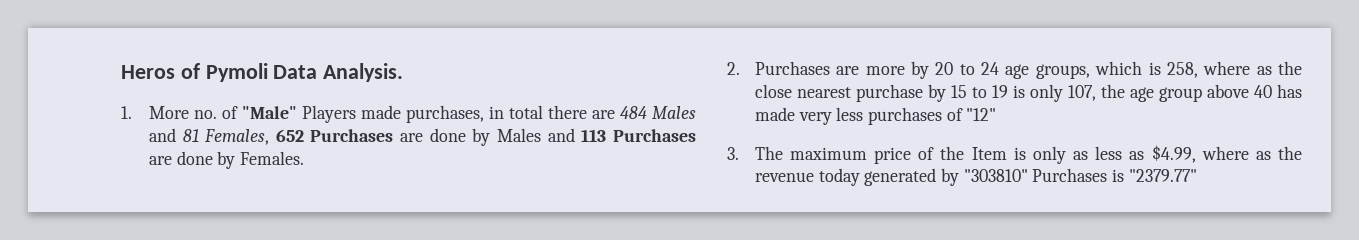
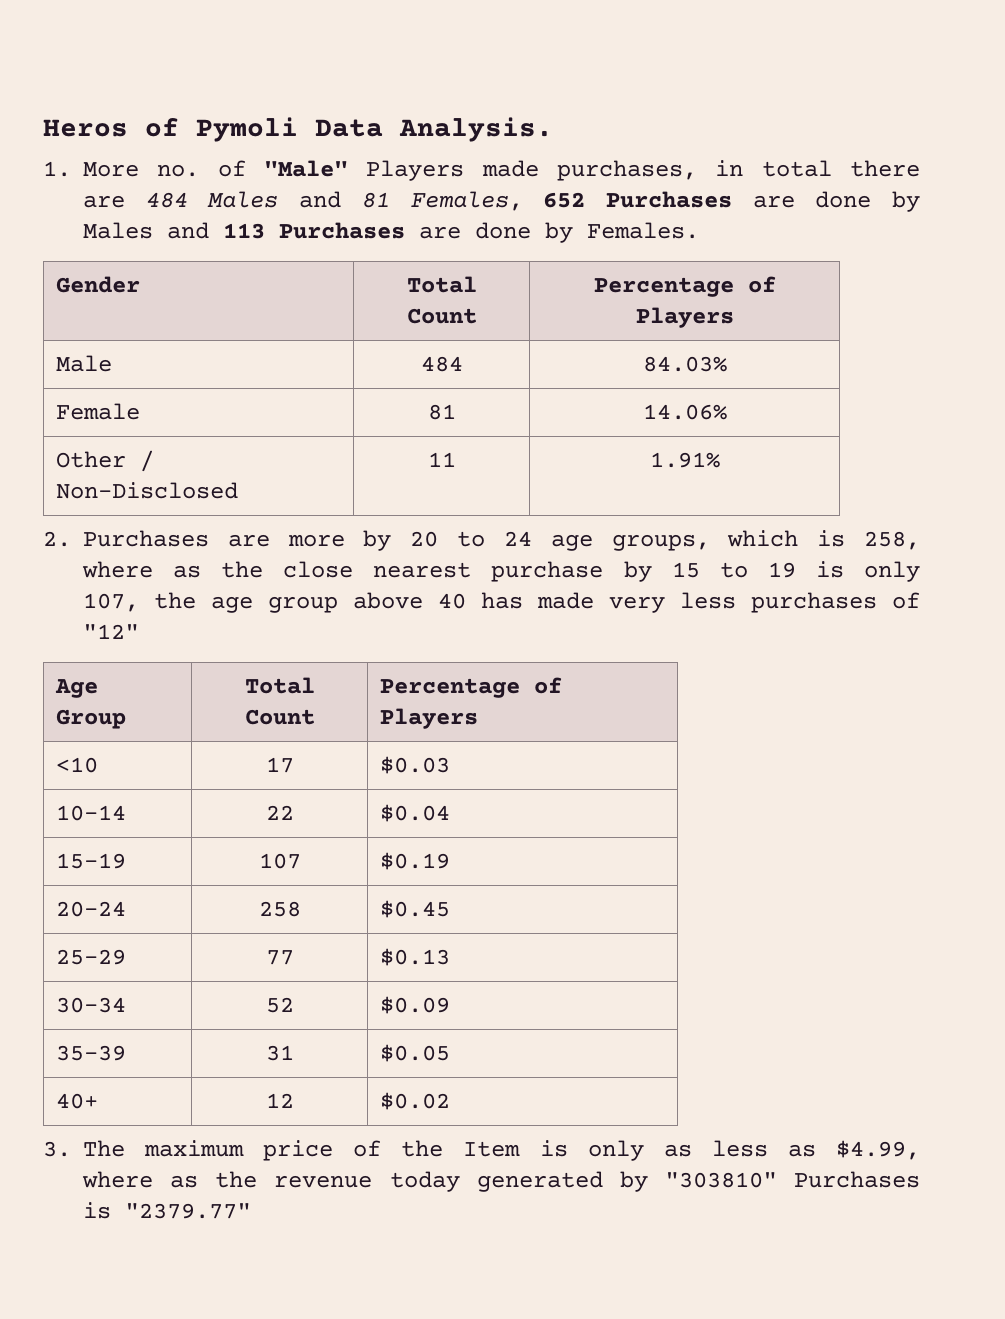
+ Gender | Total Count | Percentage of Players
+ Male | 484 | 84.03%
+ Female | 81 | 14.06%
+ Other / Non-Disclosed | 11 | 1.91%
+ Age Group | Total Count | Percentage of Players
+ <10 | 17 | $0.03
+ 10-14 | 22 | $0.04
+ 15-19 | 107 | $0.19
+ 20-24 | 258 | $0.45
+ 25-29 | 77 | $0.13
+ 30-34 | 52 | $0.09
+ 35-39 | 31 | $0.05
+ 40+ | 12 | $0.02

